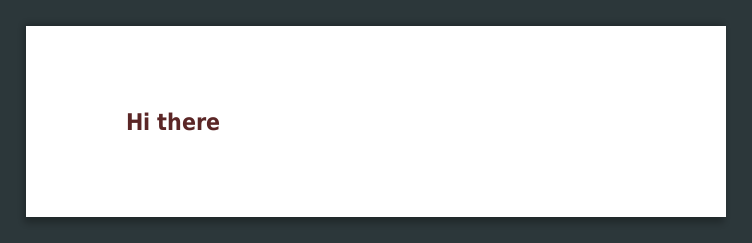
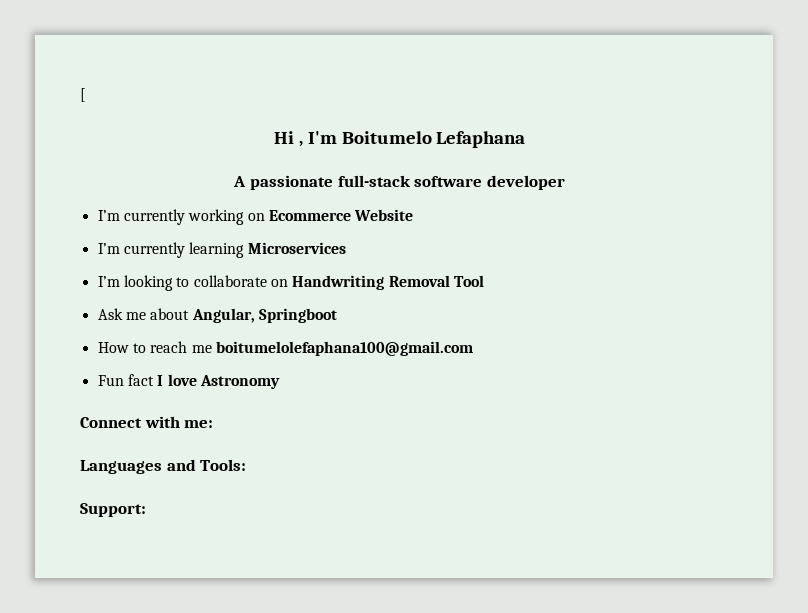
- Hi there
+ [
+ Hi , I'm Boitumelo Lefaphana
+ A passionate full-stack software developer
+ I’m currently working on Ecommerce Website
+ I’m currently learning Microservices
+ I’m looking to collaborate on Handwriting Removal Tool
+ Ask me about Angular, Springboot
+ How to reach me boitumelolefaphana100@gmail.com
+ Fun fact I love Astronomy
+ Connect with me:
+ Languages and Tools:
+ Support:

